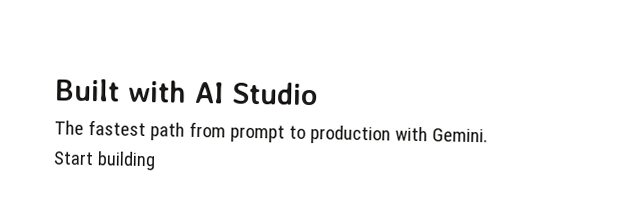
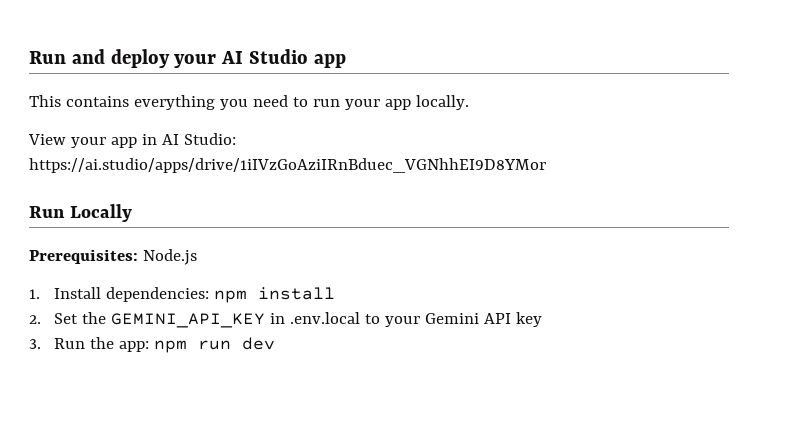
- Built with AI Studio
- The fastest path from prompt to production with Gemini.
- Start building
+ Run and deploy your AI Studio app
+ This contains everything you need to run your app locally.
+ View your app in AI Studio: https://ai.studio/apps/drive/1iIVzGoAziIRnBduec_VGNhhEI9D8YMor
+ Run Locally
+ Prerequisites: Node.js
+ 1. Install dependencies: npm install
+ 2. Set the GEMINI_API_KEY in .env.local to your Gemini API key
+ 3. Run the app: npm run dev

